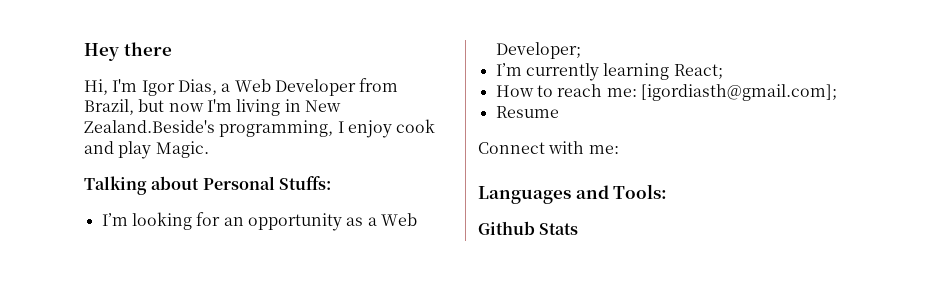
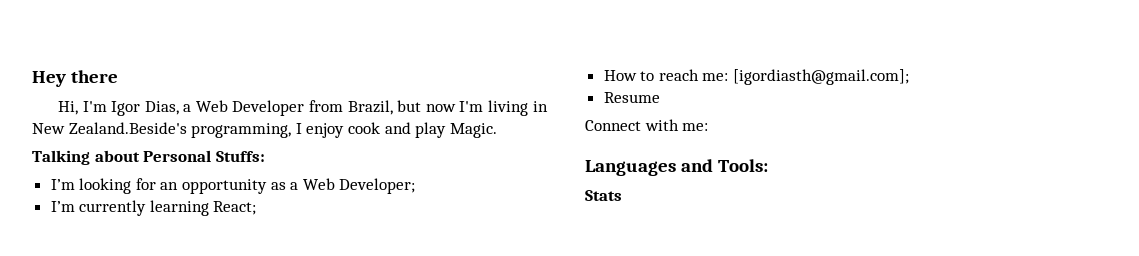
- Github Stats
+ Stats

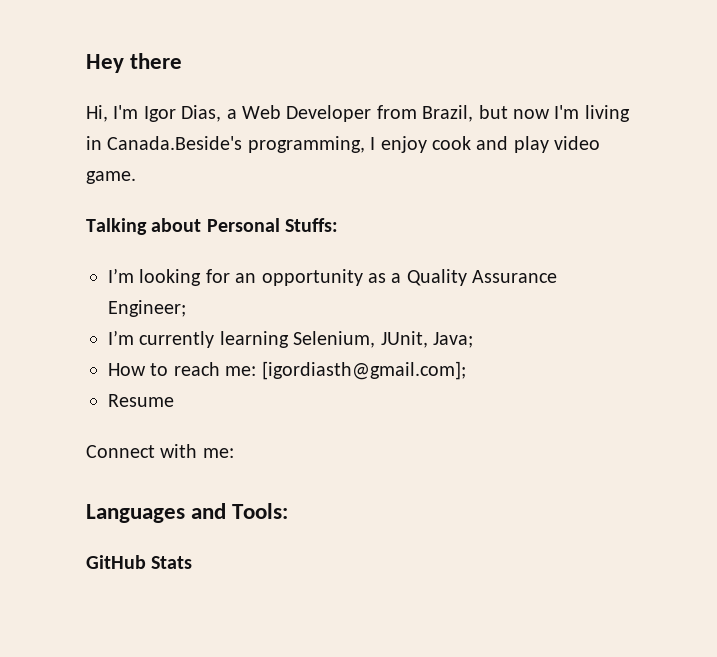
- Hi, I'm Igor Dias, a Web Developer from Brazil, but now I'm living in New Zealand.Beside's programming, I enjoy cook and play Magic.
+ Hi, I'm Igor Dias, a Web Developer from Brazil, but now I'm living in Canada.Beside's programming, I enjoy cook and play video game.
- I’m looking for an opportunity as a Web Developer;
+ I’m looking for an opportunity as a Quality Assurance Engineer;
- I’m currently learning React;
+ I’m currently learning Selenium, JUnit, Java;
- Stats
+ GitHub Stats

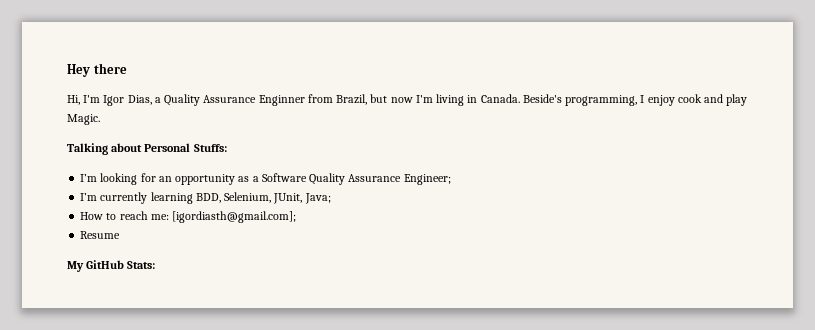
- Hi, I'm Igor Dias, a Web Developer from Brazil, but now I'm living in Canada.Beside's programming, I enjoy cook and play video game.
+ Hi, I'm Igor Dias, a Quality Assurance Enginner from Brazil, but now I'm living in Canada. Beside's programming, I enjoy cook and play Magic.
- I’m looking for an opportunity as a Quality Assurance Engineer;
+ I’m looking for an opportunity as a Software Quality Assurance Engineer;
- I’m currently learning Selenium, JUnit, Java;
+ I’m currently learning BDD, Selenium, JUnit, Java;
- Connect with me:
- Languages and Tools:
- GitHub Stats
+ My GitHub Stats:

